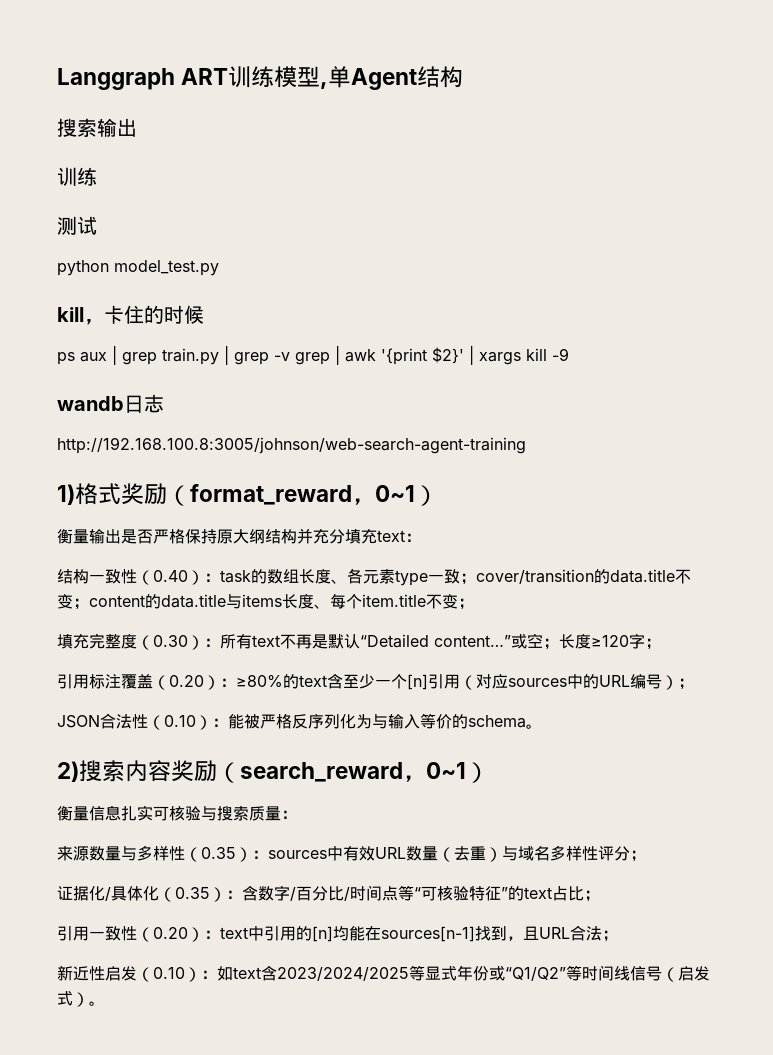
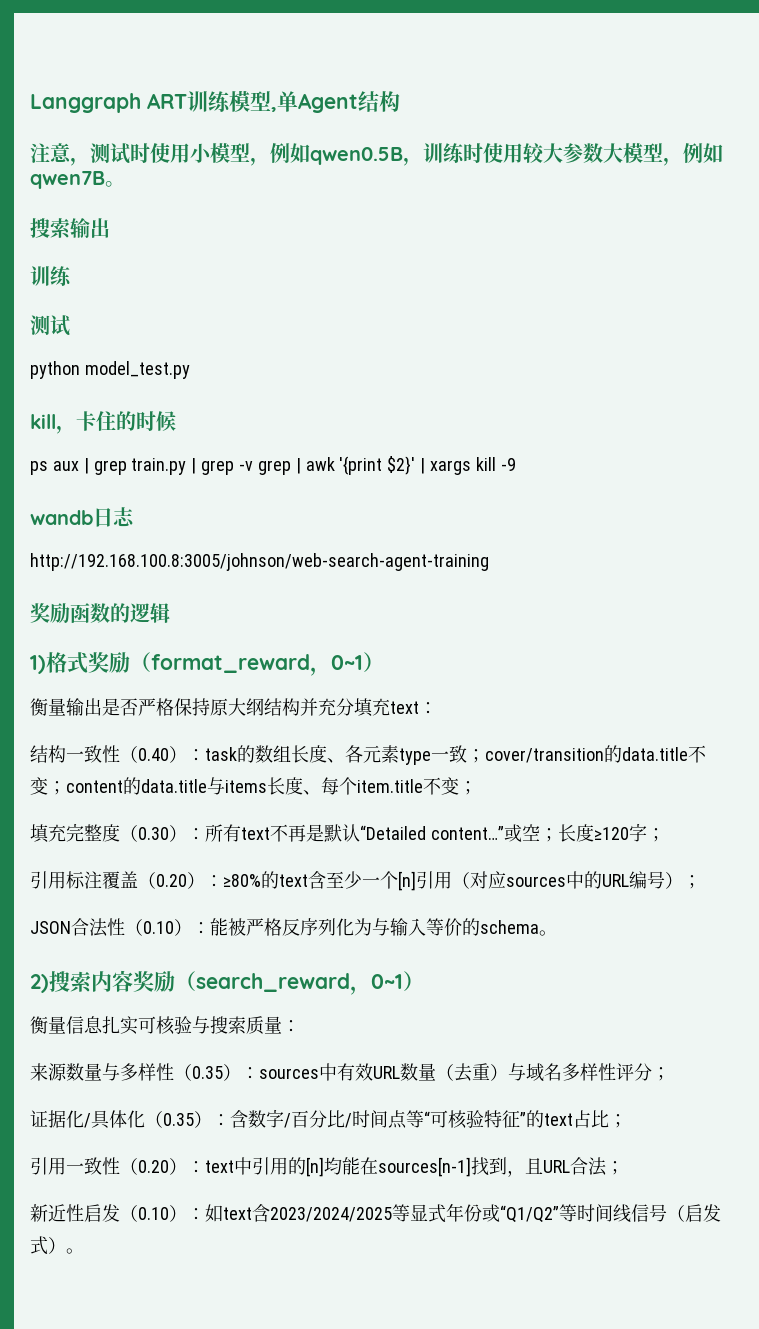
+ 注意，测试时使用小模型，例如qwen0.5B，训练时使用较大参数大模型，例如qwen7B。
+ 奖励函数的逻辑

